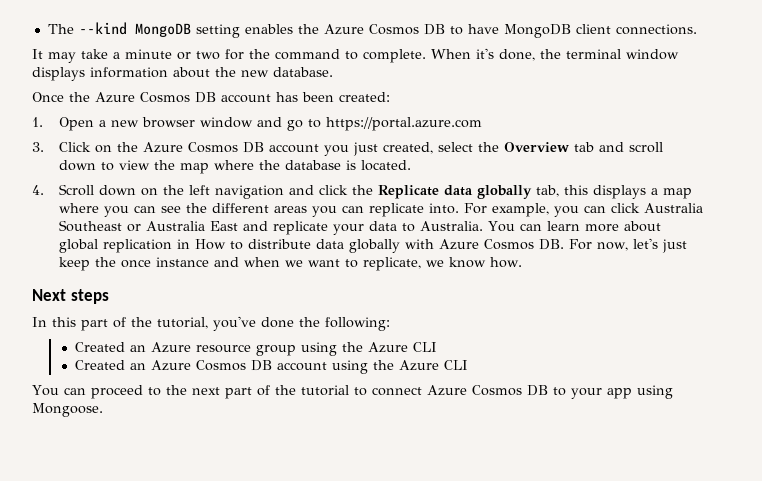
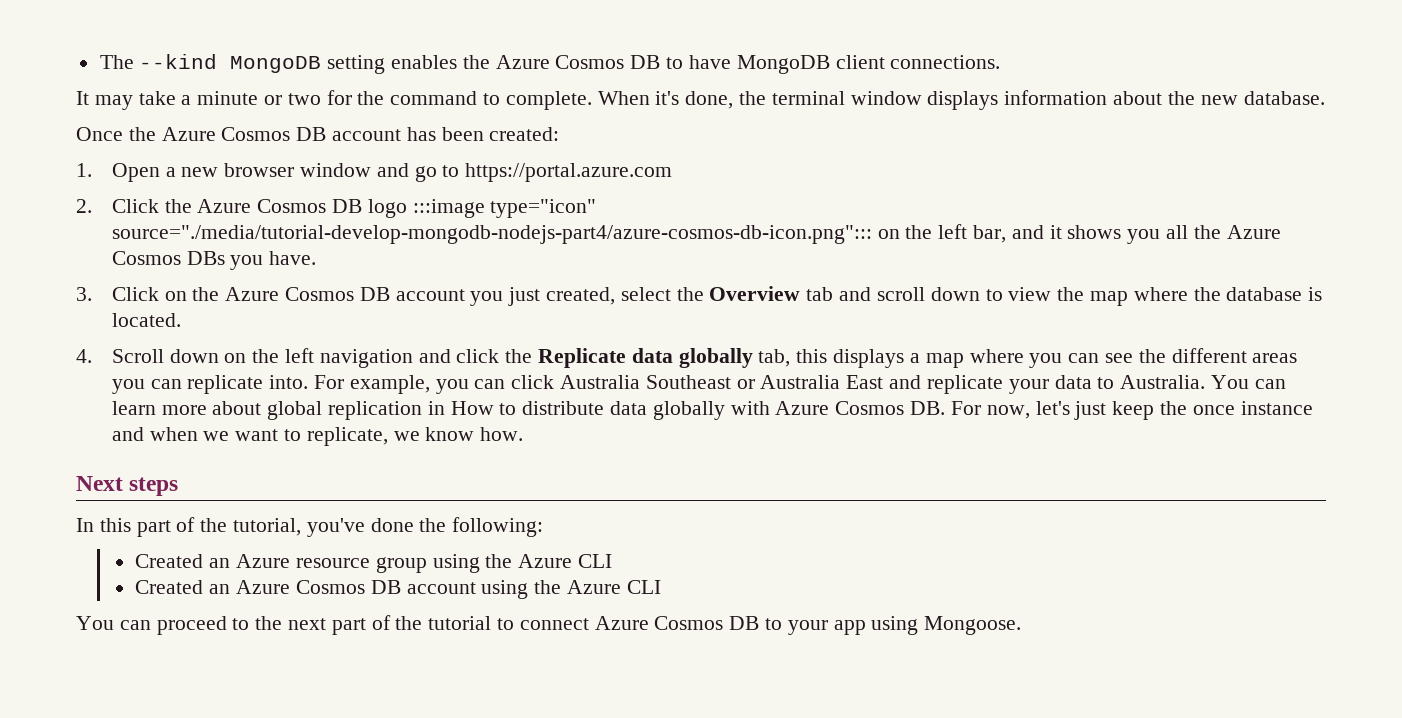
+ 2. Click the Azure Cosmos DB logo :::image type="icon" source="./media/tutorial-develop-mongodb-nodejs-part4/azure-cosmos-db-icon.png"::: on the left bar, and it shows you all the Azure Cosmos DBs you have.

